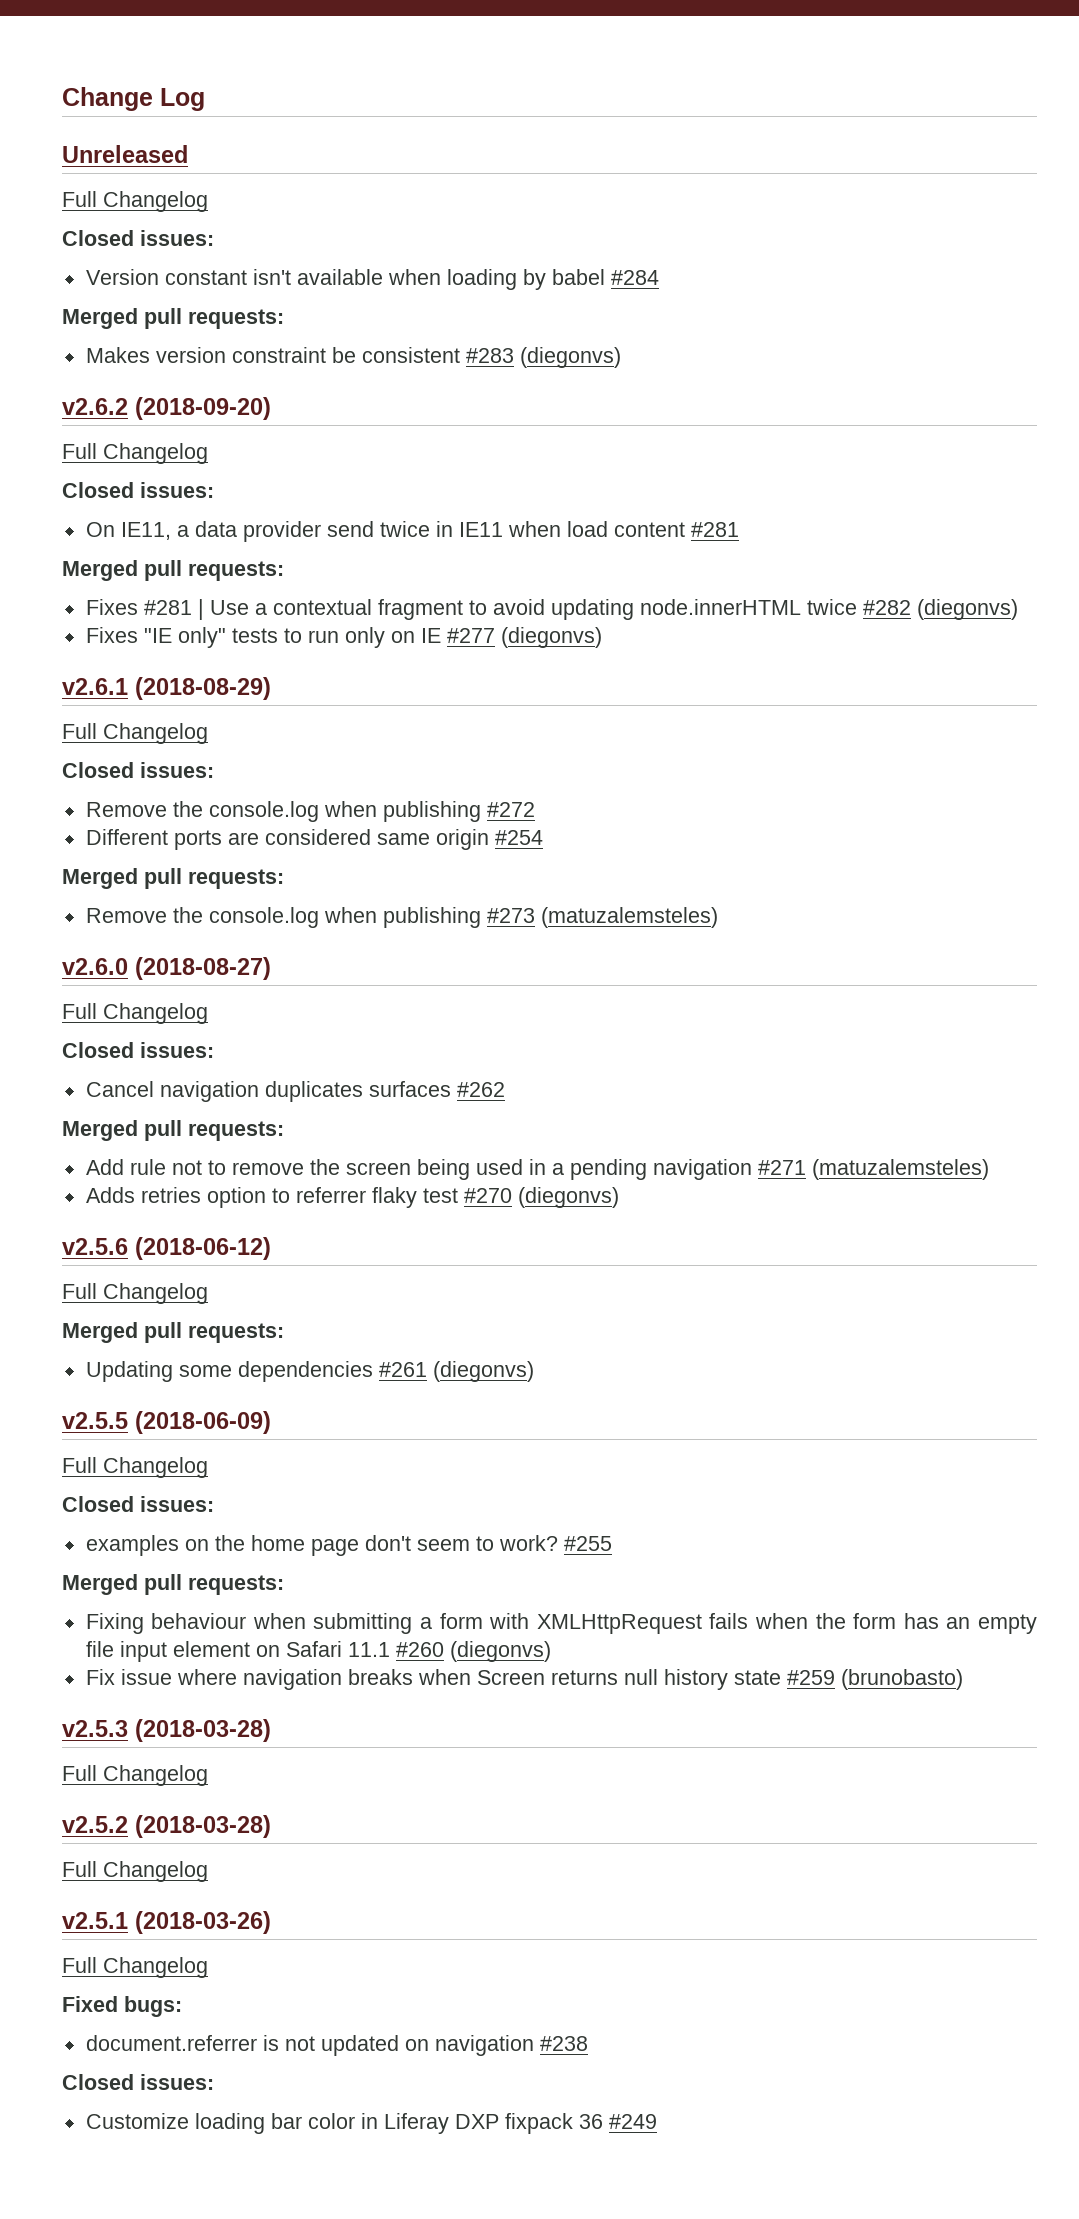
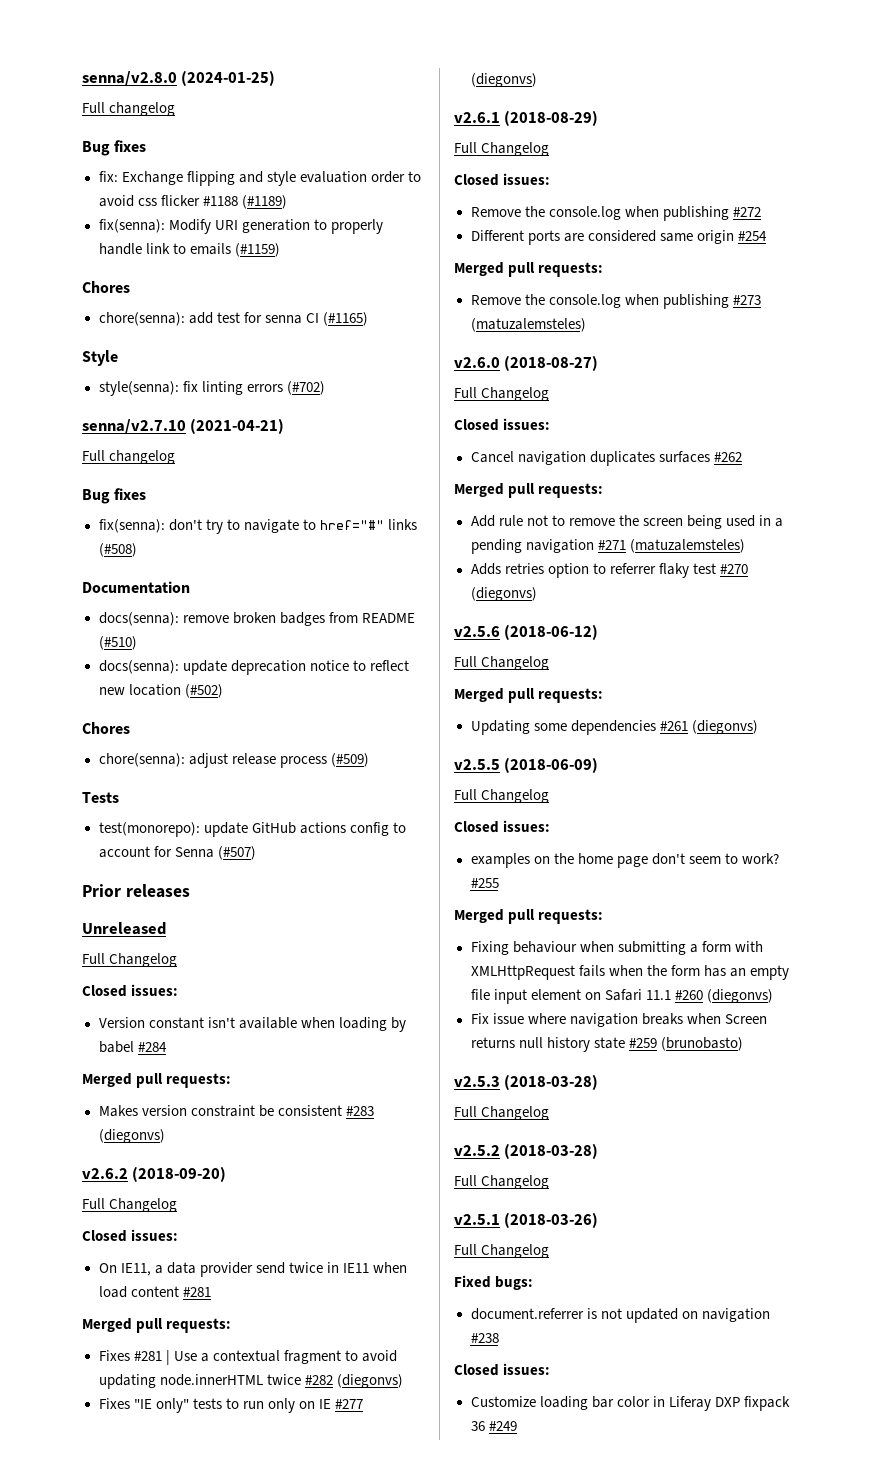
- Change Log
+ senna/v2.8.0 (2024-01-25)
+ Full changelog
+ Bug fixes
+ fix: Exchange flipping and style evaluation order to avoid css flicker #1188 (#1189)
+ fix(senna): Modify URI generation to properly handle link to emails (#1159)
+ Chores
+ chore(senna): add test for senna CI (#1165)
+ Style
+ style(senna): fix linting errors (#702)
+ senna/v2.7.10 (2021-04-21)
+ Full changelog
+ Bug fixes
+ fix(senna): don't try to navigate to href="#" links (#508)
+ Documentation
+ docs(senna): remove broken badges from README (#510)
+ docs(senna): update deprecation notice to reflect new location (#502)
+ Chores
+ chore(senna): adjust release process (#509)
+ Tests
+ test(monorepo): update GitHub actions config to account for Senna (#507)
+ Prior releases

